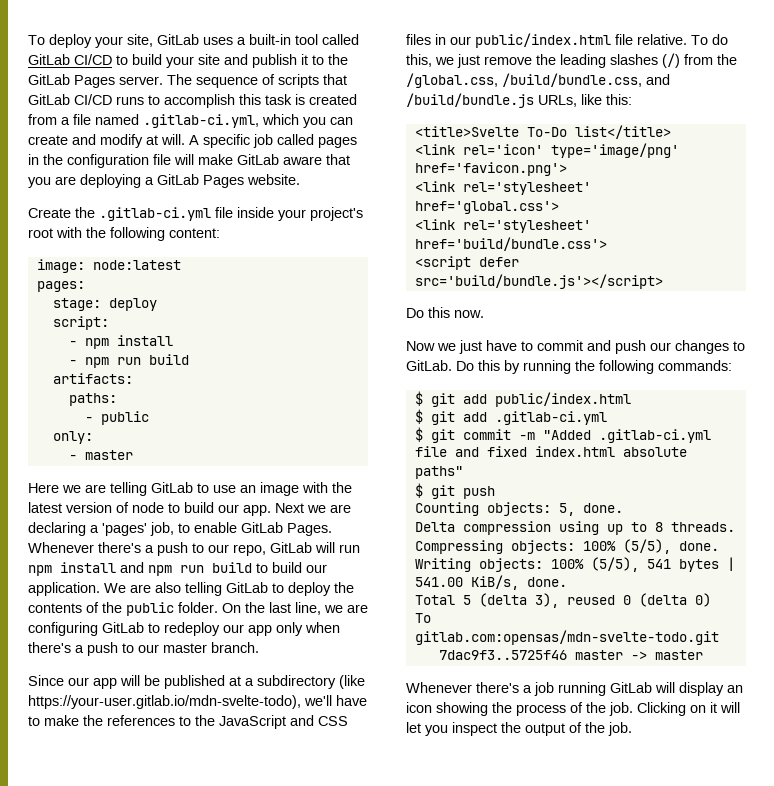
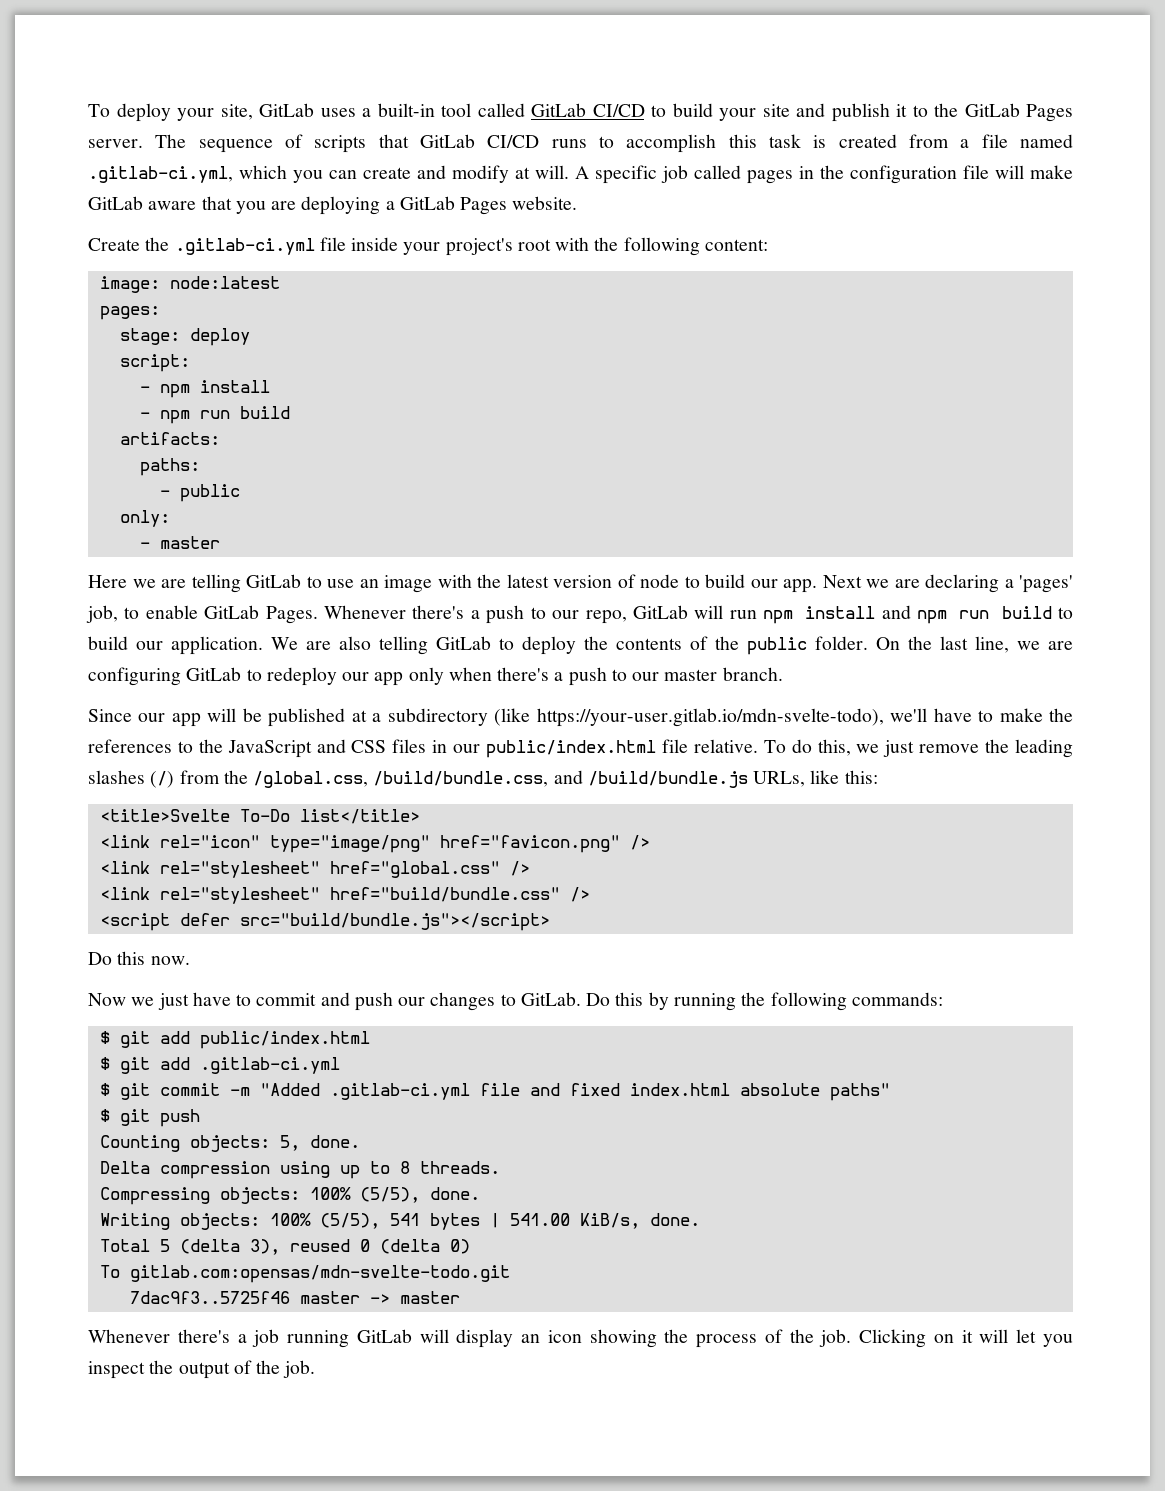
- <link rel='icon' type='image/png' href='favicon.png'>
- <link rel='stylesheet' href='global.css'>
- <link rel='stylesheet' href='build/bundle.css'>
+ <link rel="icon" type="image/png" href="favicon.png" />
+ <link rel="stylesheet" href="global.css" />
+ <link rel="stylesheet" href="build/bundle.css" />
- <script defer src='build/bundle.js'></script>
+ <script defer src="build/bundle.js"></script>

